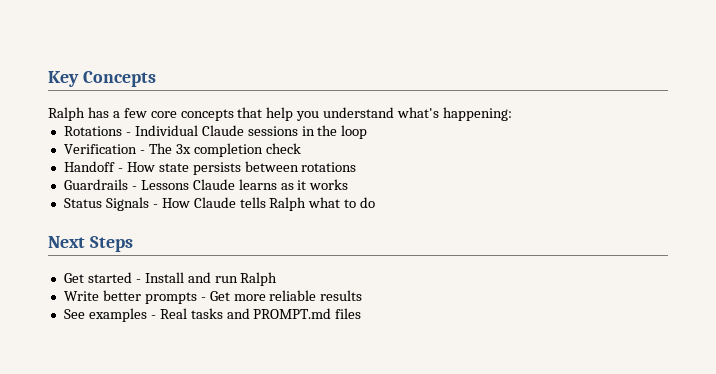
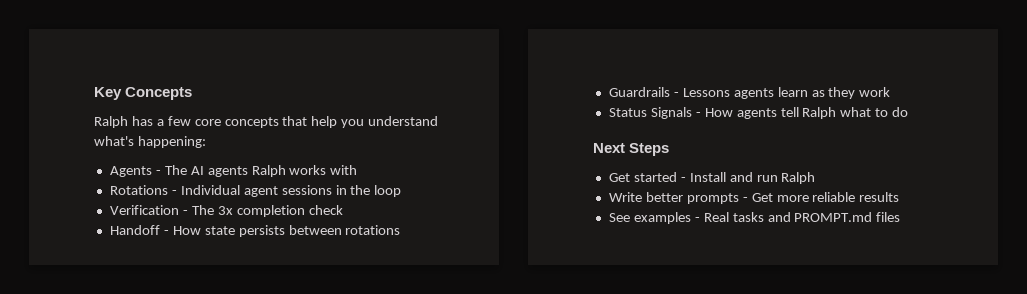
+ Agents - The AI agents Ralph works with
- Rotations - Individual Claude sessions in the loop
+ Rotations - Individual agent sessions in the loop
- Guardrails - Lessons Claude learns as it works
+ Guardrails - Lessons agents learn as they work
- Status Signals - How Claude tells Ralph what to do
+ Status Signals - How agents tell Ralph what to do

